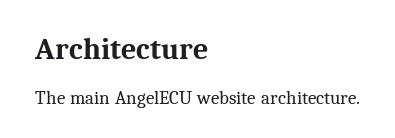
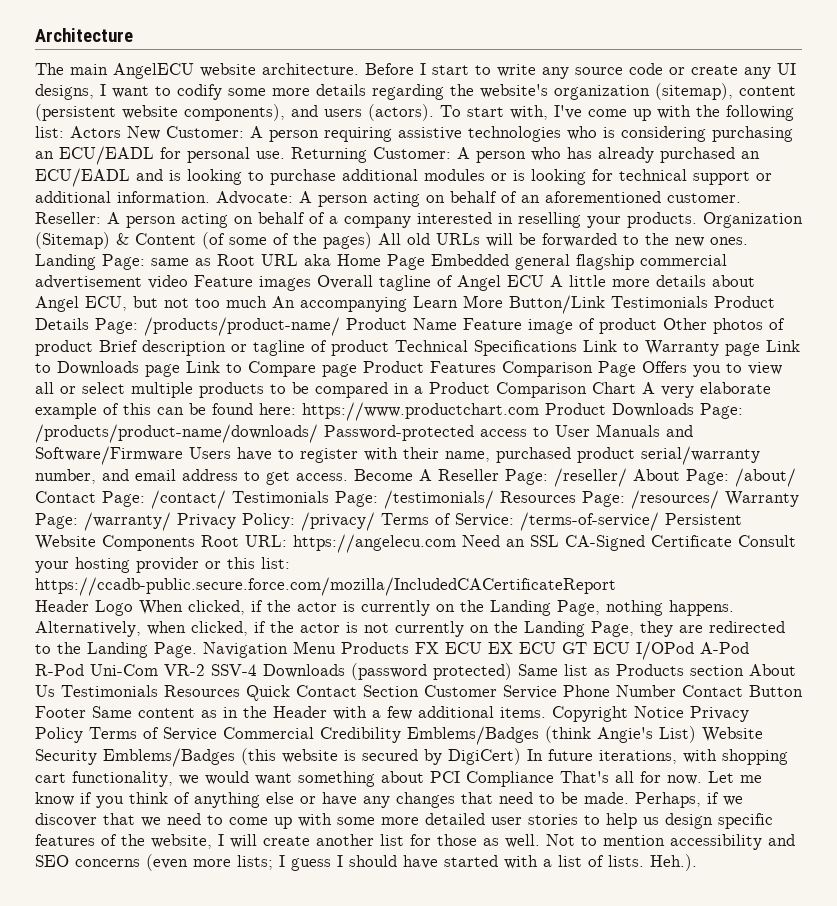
+ Before I start to write any source code or create any UI designs, I want to codify some more details regarding the website's organization (sitemap), content (persistent website components), and users (actors). To start with, I've come up with the following list: Actors New Customer: A person requiring assistive technologies who is considering purchasing an ECU/EADL for personal use. Returning Customer: A person who has already purchased an ECU/EADL and is looking to purchase additional modules or is looking for technical support or additional information. Advocate: A person acting on behalf of an aforementioned customer. Reseller: A person acting on behalf of a company interested in reselling your products. Organization (Sitemap) & Content (of some of the pages) All old URLs will be forwarded to the new ones. Landing Page: same as Root URL aka Home Page Embedded general flagship commercial advertisement video Feature images Overall tagline of Angel ECU A little more details about Angel ECU, but not too much An accompanying Learn More Button/Link Testimonials Product Details Page: /products/product-name/ Product Name Feature image of product Other photos of product Brief description or tagline of product Technical Specifications Link to Warranty page Link to Downloads page Link to Compare page Product Features Comparison Page Offers you to view all or select multiple products to be compared in a Product Comparison Chart A very elaborate example of this can be found here: https://www.productchart.com Product Downloads Page: /products/product-name/downloads/ Password-protected access to User Manuals and Software/Firmware Users have to register with their name, purchased product serial/warranty number, and email address to get access. Become A Reseller Page: /reseller/ About Page: /about/ Contact Page: /contact/ Testimonials Page: /testimonials/ Resources Page: /resources/ Warranty Page: /warranty/ Privacy Policy: /privacy/ Terms of Service: /terms-of-service/ Persistent Website Components Root URL: https://angelecu.com Need an SSL CA-Signed Certificate Consult your hosting provider or this list: https://ccadb-public.secure.force.com/mozilla/IncludedCACertificateReport
+ Header Logo When clicked, if the actor is currently on the Landing Page, nothing happens. Alternatively, when clicked, if the actor is not currently on the Landing Page, they are redirected to the Landing Page. Navigation Menu Products FX ECU EX ECU GT ECU I/OPod A-Pod R-Pod Uni-Com VR-2 SSV-4 Downloads (password protected) Same list as Products section About Us Testimonials Resources Quick Contact Section Customer Service Phone Number Contact Button Footer Same content as in the Header with a few additional items. Copyright Notice Privacy Policy Terms of Service Commercial Credibility Emblems/Badges (think Angie's List) Website Security Emblems/Badges (this website is secured by DigiCert) In future iterations, with shopping cart functionality, we would want something about PCI Compliance That's all for now. Let me know if you think of anything else or have any changes that need to be made. Perhaps, if we discover that we need to come up with some more detailed user stories to help us design specific features of the website, I will create another list for those as well. Not to mention accessibility and SEO concerns (even more lists; I guess I should have started with a list of lists. Heh.).

